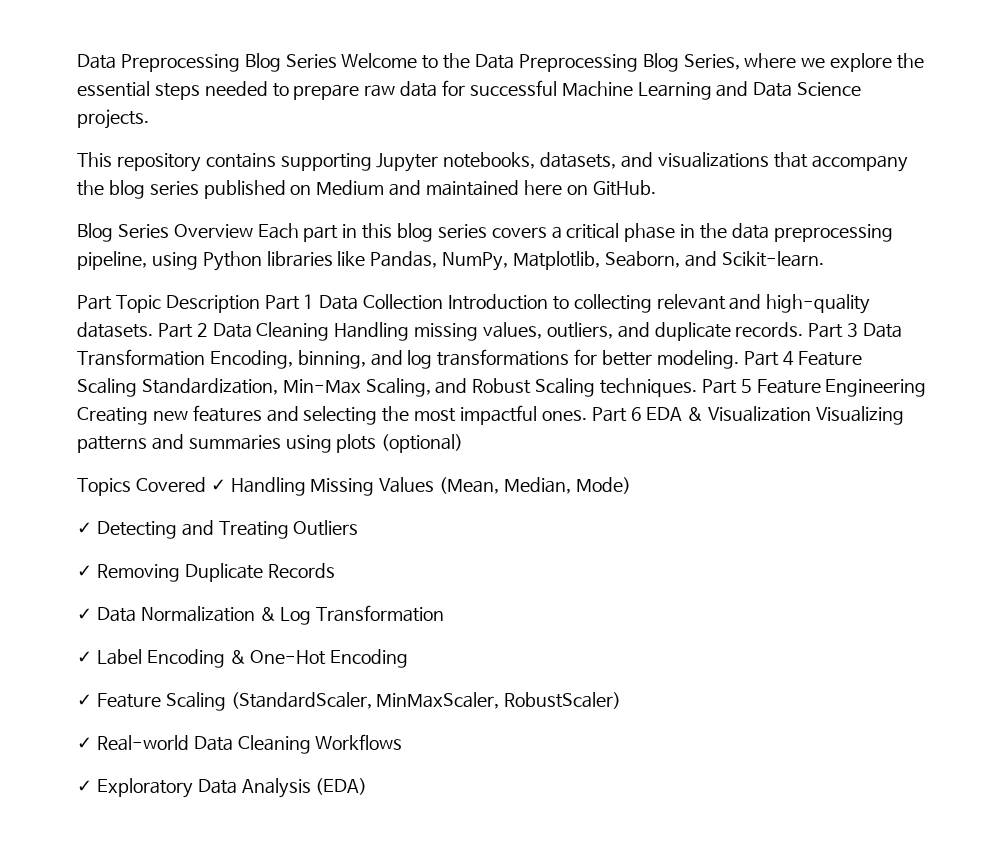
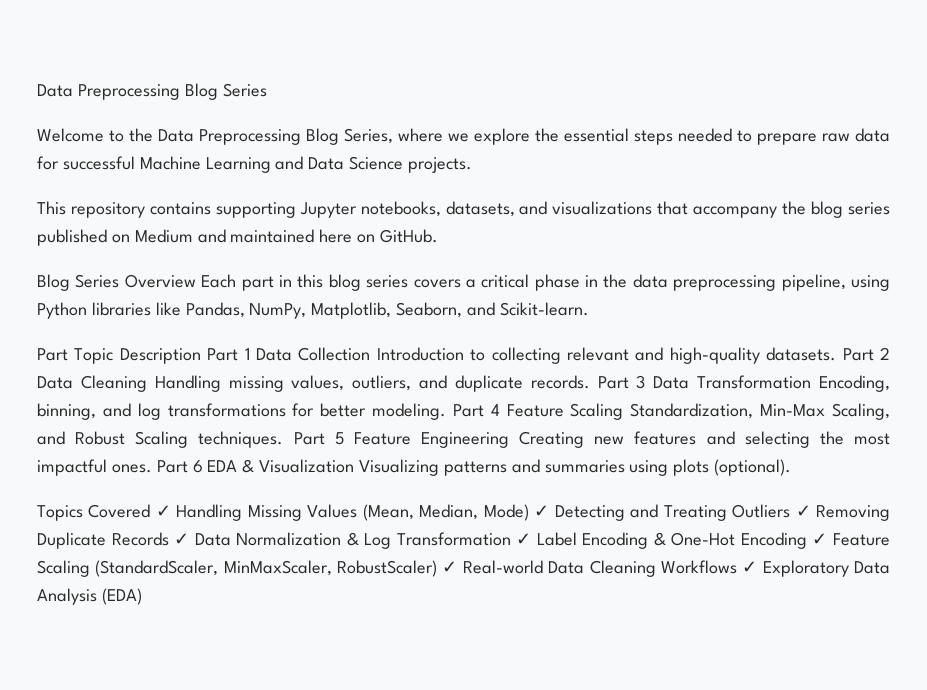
- Data Preprocessing Blog Series Welcome to the Data Preprocessing Blog Series, where we explore the essential steps needed to prepare raw data for successful Machine Learning and Data Science projects.
+ Data Preprocessing Blog Series
+ Welcome to the Data Preprocessing Blog Series, where we explore the essential steps needed to prepare raw data for successful Machine Learning and Data Science projects.
- Part 6 EDA & Visualization Visualizing patterns and summaries using plots (optional)
+ Part 6 EDA & Visualization Visualizing patterns and summaries using plots (optional).
- Topics Covered ✓ Handling Missing Values (Mean, Median, Mode)
- ✓ Detecting and Treating Outliers
- ✓ Removing Duplicate Records
- ✓ Data Normalization & Log Transformation
- ✓ Label Encoding & One-Hot Encoding
- ✓ Feature Scaling (StandardScaler, MinMaxScaler, RobustScaler)
- ✓ Real-world Data Cleaning Workflows
- ✓ Exploratory Data Analysis (EDA)
+ Topics Covered ✓ Handling Missing Values (Mean, Median, Mode) ✓ Detecting and Treating Outliers ✓ Removing Duplicate Records ✓ Data Normalization & Log Transformation ✓ Label Encoding & One-Hot Encoding ✓ Feature Scaling (StandardScaler, MinMaxScaler, RobustScaler) ✓ Real-world Data Cleaning Workflows ✓ Exploratory Data Analysis (EDA)

